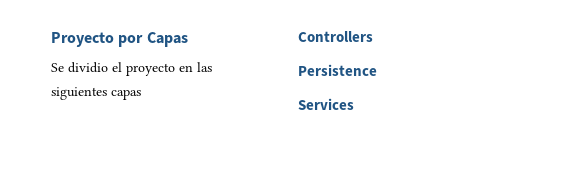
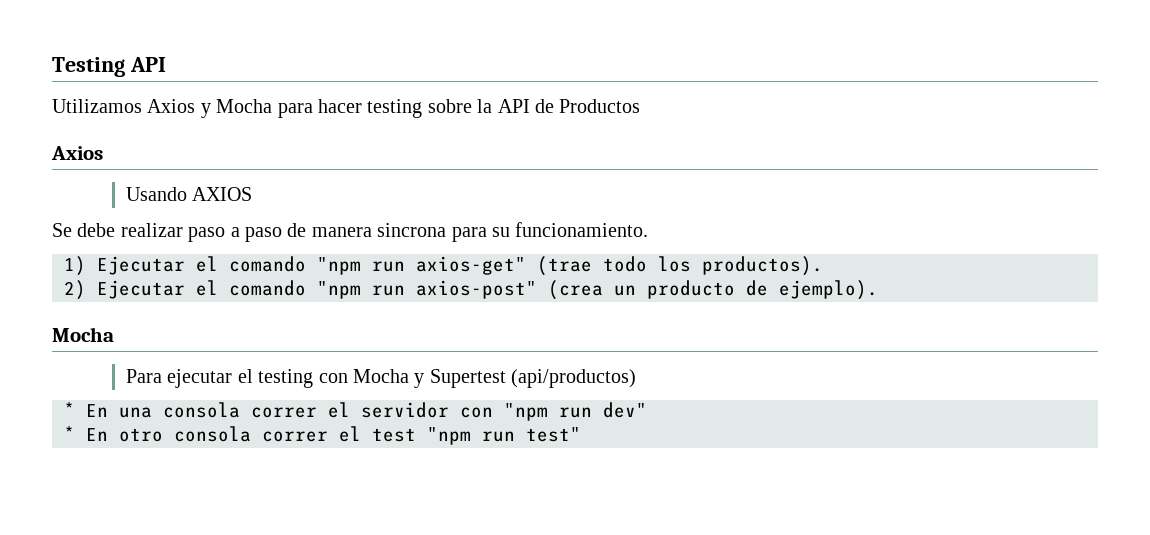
- Proyecto por Capas
- Se dividio el proyecto en las siguientes capas
- Controllers
- Persistence
- Services
+ Testing API
+ Utilizamos Axios y Mocha para hacer testing sobre la API de Productos
+ Axios
+ Usando AXIOS
+ Se debe realizar paso a paso de manera sincrona para su funcionamiento.
+ 1) Ejecutar el comando "npm run axios-get" (trae todo los productos).
+ 2) Ejecutar el comando "npm run axios-post" (crea un producto de ejemplo).
+ Mocha
+ Para ejecutar el testing con Mocha y Supertest (api/productos)
+ * En una consola correr el servidor con "npm run dev"
+ * En otro consola correr el test "npm run test"

